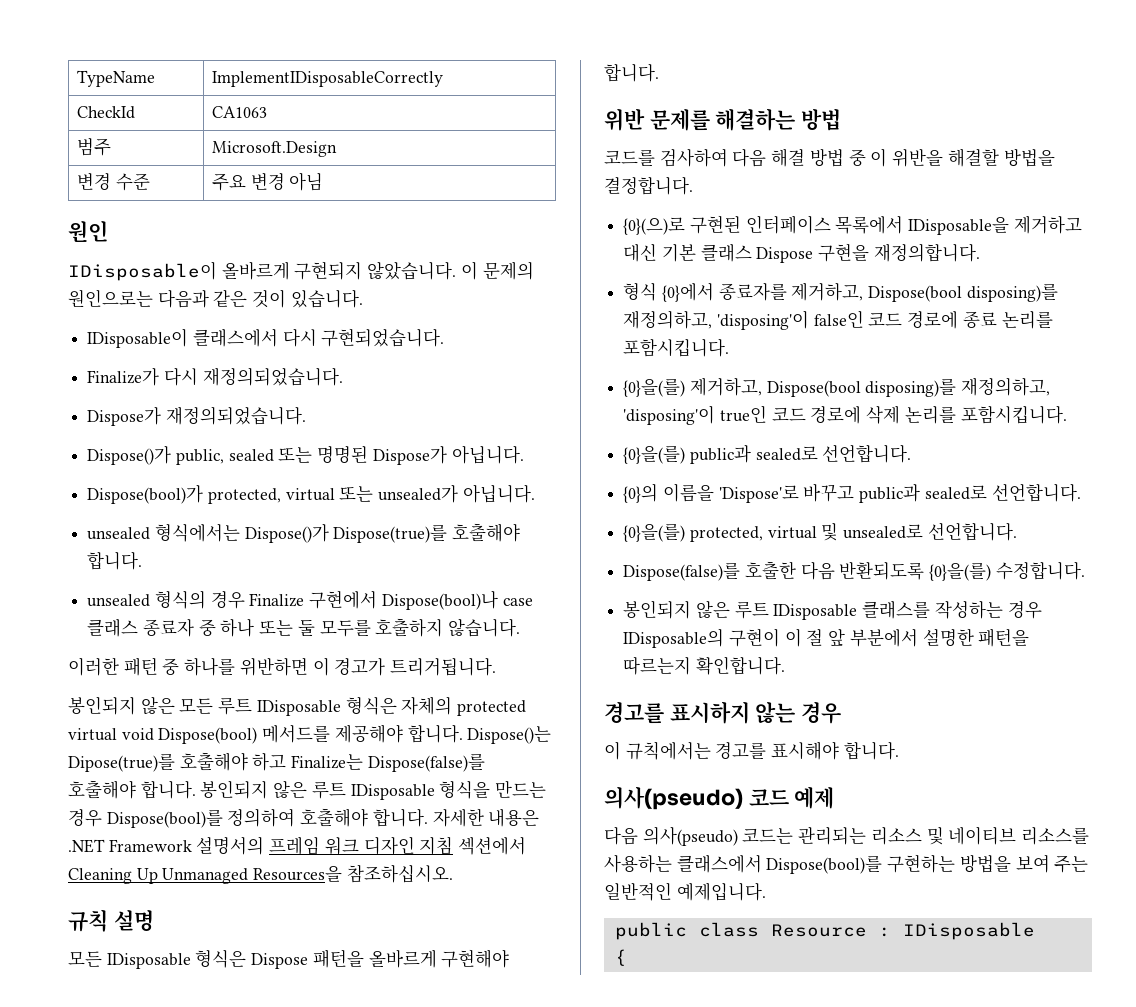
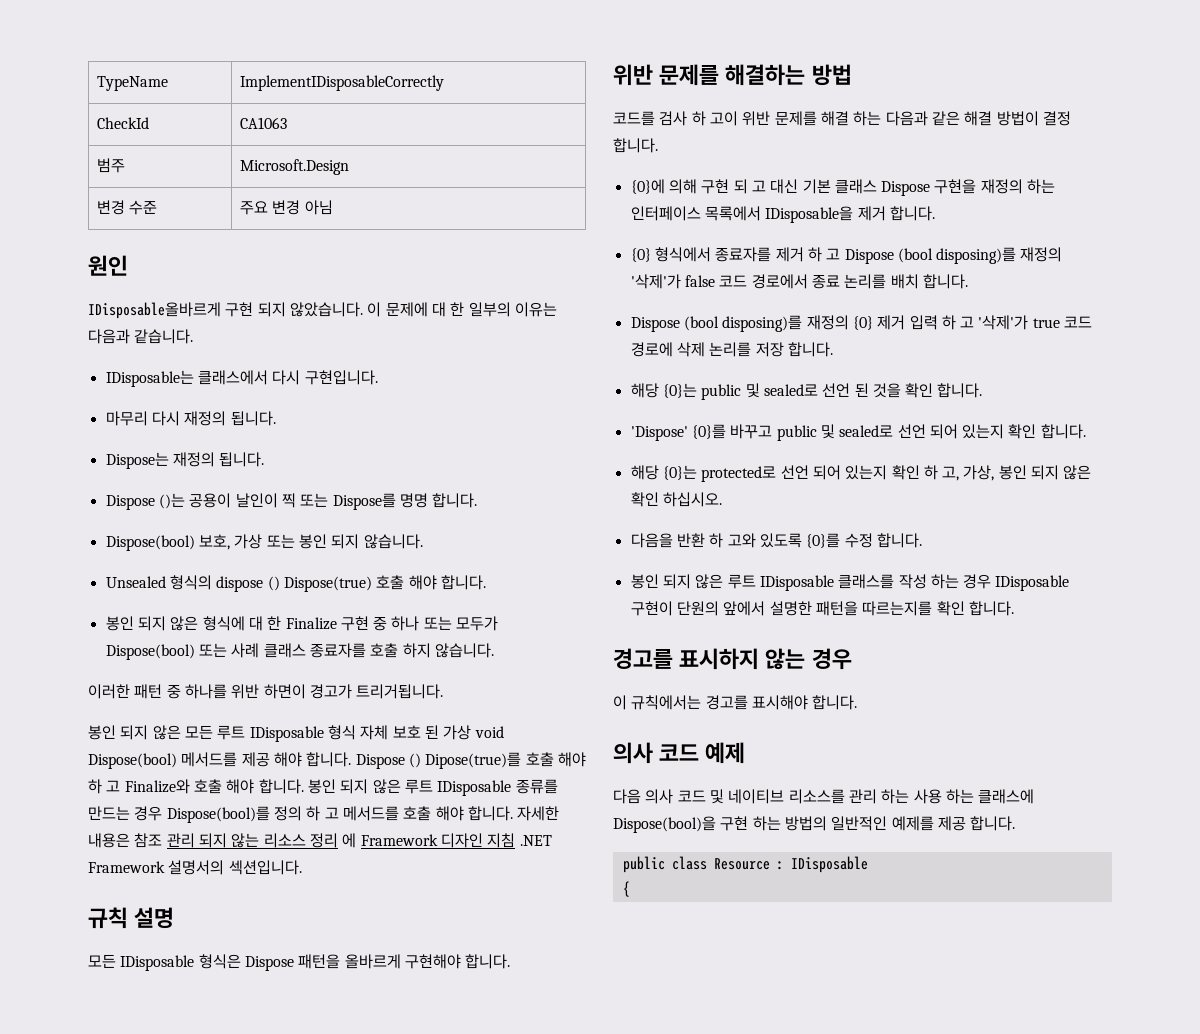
- IDisposable이 올바르게 구현되지 않았습니다. 이 문제의 원인으로는 다음과 같은 것이 있습니다.
- IDisposable이 클래스에서 다시 구현되었습니다.
- Finalize가 다시 재정의되었습니다.
- Dispose가 재정의되었습니다.
- Dispose()가 public, sealed 또는 명명된 Dispose가 아닙니다.
- Dispose(bool)가 protected, virtual 또는 unsealed가 아닙니다.
- unsealed 형식에서는 Dispose()가 Dispose(true)를 호출해야 합니다.
- unsealed 형식의 경우 Finalize 구현에서 Dispose(bool)나 case 클래스 종료자 중 하나 또는 둘 모두를 호출하지 않습니다.
+ IDisposable올바르게 구현 되지 않았습니다. 이 문제에 대 한 일부의 이유는 다음과 같습니다.
+ IDisposable는 클래스에서 다시 구현입니다.
+ 마무리 다시 재정의 됩니다.
+ Dispose는 재정의 됩니다.
+ Dispose ()는 공용이 날인이 찍 또는 Dispose를 명명 합니다.
+ Dispose(bool) 보호, 가상 또는 봉인 되지 않습니다.
+ Unsealed 형식의 dispose () Dispose(true) 호출 해야 합니다.
+ 봉인 되지 않은 형식에 대 한 Finalize 구현 중 하나 또는 모두가 Dispose(bool) 또는 사례 클래스 종료자를 호출 하지 않습니다.
- 이러한 패턴 중 하나를 위반하면 이 경고가 트리거됩니다.
+ 이러한 패턴 중 하나를 위반 하면이 경고가 트리거됩니다.
- 봉인되지 않은 모든 루트 IDisposable 형식은 자체의 protected virtual void Dispose(bool) 메서드를 제공해야 합니다. Dispose()는 Dipose(true)를 호출해야 하고 Finalize는 Dispose(false)를 호출해야 합니다. 봉인되지 않은 루트 IDisposable 형식을 만드는 경우 Dispose(bool)를 정의하여 호출해야 합니다. 자세한 내용은 .NET Framework 설명서의 프레임 워크 디자인 지침 섹션에서 Cleaning Up Unmanaged Resources을 참조하십시오.
+ 봉인 되지 않은 모든 루트 IDisposable 형식 자체 보호 된 가상 void Dispose(bool) 메서드를 제공 해야 합니다. Dispose () Dipose(true)를 호출 해야 하 고 Finalize와 호출 해야 합니다. 봉인 되지 않은 루트 IDisposable 종류를 만드는 경우 Dispose(bool)를 정의 하 고 메서드를 호출 해야 합니다. 자세한 내용은 참조 관리 되지 않는 리소스 정리 에 Framework 디자인 지침 .NET Framework 설명서의 섹션입니다.
- 코드를 검사하여 다음 해결 방법 중 이 위반을 해결할 방법을 결정합니다.
- {0}(으)로 구현된 인터페이스 목록에서 IDisposable을 제거하고 대신 기본 클래스 Dispose 구현을 재정의합니다.
- 형식 {0}에서 종료자를 제거하고, Dispose(bool disposing)를 재정의하고, 'disposing'이 false인 코드 경로에 종료 논리를 포함시킵니다.
- {0}을(를) 제거하고, Dispose(bool disposing)를 재정의하고, 'disposing'이 true인 코드 경로에 삭제 논리를 포함시킵니다.
- {0}을(를) public과 sealed로 선언합니다.
- {0}의 이름을 'Dispose'로 바꾸고 public과 sealed로 선언합니다.
- {0}을(를) protected, virtual 및 unsealed로 선언합니다.
- Dispose(false)를 호출한 다음 반환되도록 {0}을(를) 수정합니다.
- 봉인되지 않은 루트 IDisposable 클래스를 작성하는 경우 IDisposable의 구현이 이 절 앞 부분에서 설명한 패턴을 따르는지 확인합니다.
+ 코드를 검사 하 고이 위반 문제를 해결 하는 다음과 같은 해결 방법이 결정 합니다.
+ {0}에 의해 구현 되 고 대신 기본 클래스 Dispose 구현을 재정의 하는 인터페이스 목록에서 IDisposable을 제거 합니다.
+ {0} 형식에서 종료자를 제거 하 고 Dispose (bool disposing)를 재정의 '삭제'가 false 코드 경로에서 종료 논리를 배치 합니다.
+ Dispose (bool disposing)를 재정의 {0} 제거 입력 하 고 '삭제'가 true 코드 경로에 삭제 논리를 저장 합니다.
+ 해당 {0}는 public 및 sealed로 선언 된 것을 확인 합니다.
+ 'Dispose' {0}를 바꾸고 public 및 sealed로 선언 되어 있는지 확인 합니다.
+ 해당 {0}는 protected로 선언 되어 있는지 확인 하 고, 가상, 봉인 되지 않은 확인 하십시오.
+ 다음을 반환 하 고와 있도록 {0}를 수정 합니다.
+ 봉인 되지 않은 루트 IDisposable 클래스를 작성 하는 경우 IDisposable 구현이 단원의 앞에서 설명한 패턴을 따르는지를 확인 합니다.
- 의사(pseudo) 코드 예제
+ 의사 코드 예제
- 다음 의사(pseudo) 코드는 관리되는 리소스 및 네이티브 리소스를 사용하는 클래스에서 Dispose(bool)를 구현하는 방법을 보여 주는 일반적인 예제입니다.
+ 다음 의사 코드 및 네이티브 리소스를 관리 하는 사용 하는 클래스에 Dispose(bool)을 구현 하는 방법의 일반적인 예제를 제공 합니다.

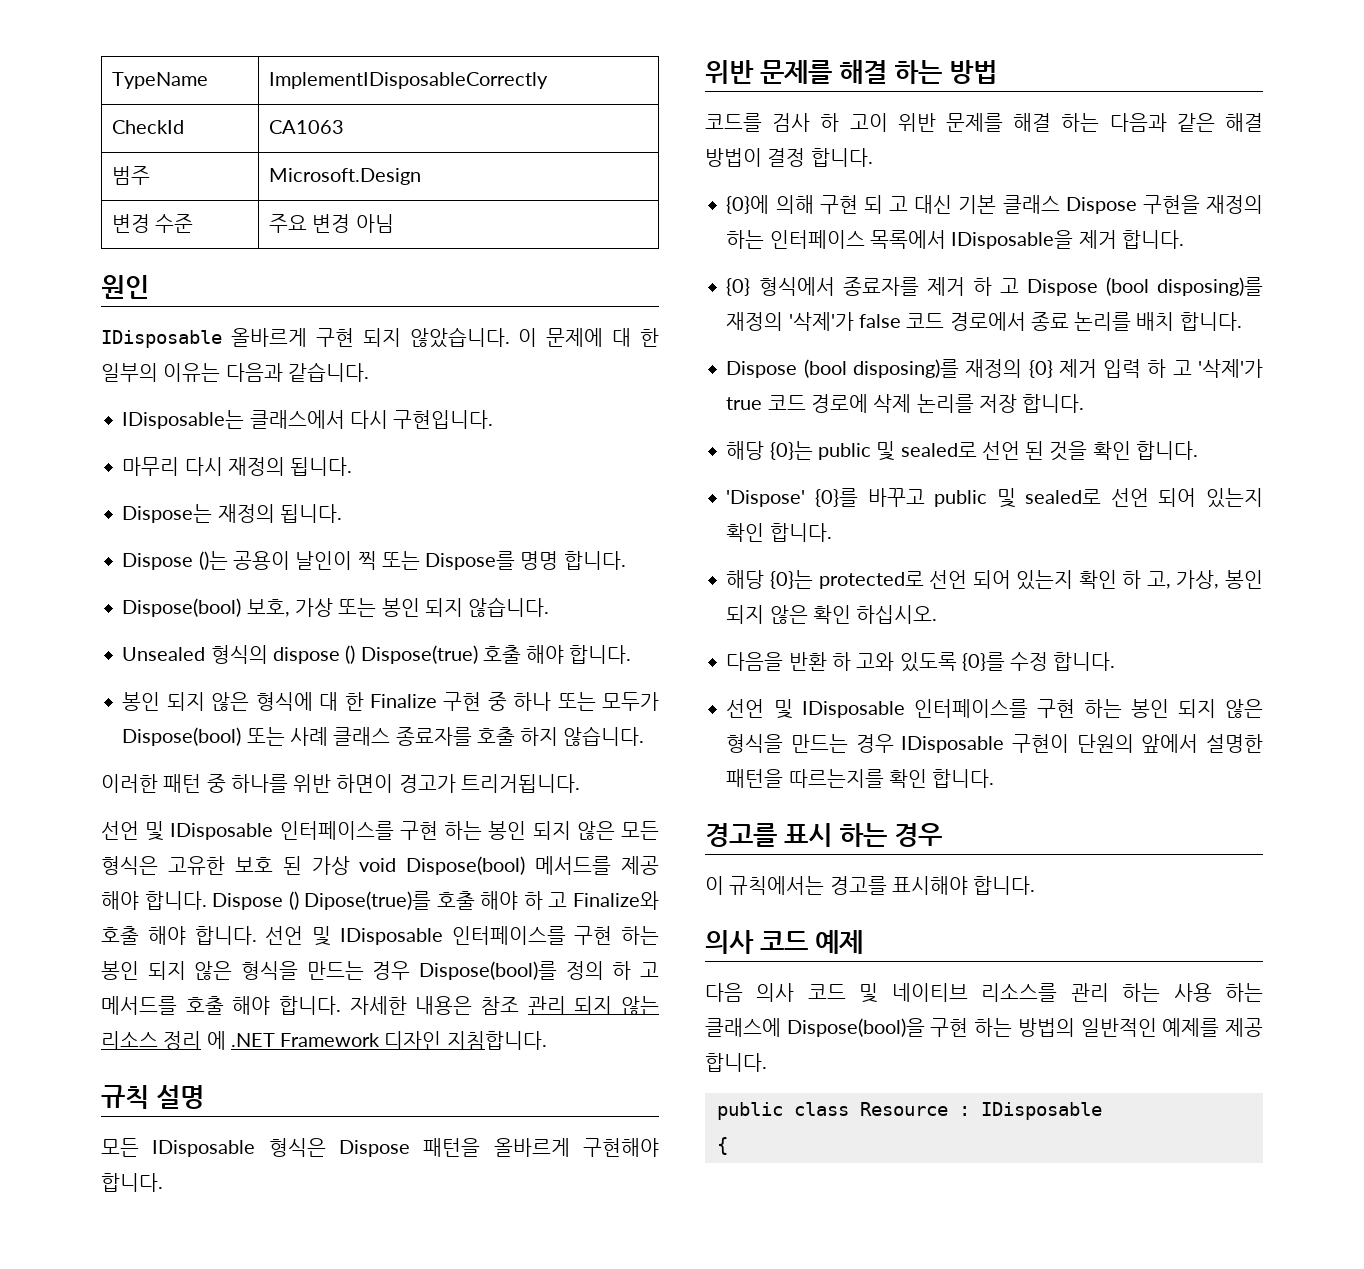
- IDisposable올바르게 구현 되지 않았습니다.
+ IDisposable 올바르게 구현 되지 않았습니다.
- 봉인 되지 않은 모든 루트 IDisposable 형식 자체 보호 된 가상 void Dispose(bool) 메서드를 제공 해야 합니다.
+ 선언 및 IDisposable 인터페이스를 구현 하는 봉인 되지 않은 모든 형식은 고유한 보호 된 가상 void Dispose(bool) 메서드를 제공 해야 합니다.
- 봉인 되지 않은 루트 IDisposable 종류를 만드는 경우 Dispose(bool)를 정의 하 고 메서드를 호출 해야 합니다.
+ 선언 및 IDisposable 인터페이스를 구현 하는 봉인 되지 않은 형식을 만드는 경우 Dispose(bool)를 정의 하 고 메서드를 호출 해야 합니다.
- 자세한 내용은 참조 관리 되지 않는 리소스 정리 에 Framework 디자인 지침 .NET Framework 설명서의 섹션입니다.
+ 자세한 내용은 참조 관리 되지 않는 리소스 정리 에 .NET Framework 디자인 지침합니다.
- 위반 문제를 해결하는 방법
+ 위반 문제를 해결 하는 방법
- 봉인 되지 않은 루트 IDisposable 클래스를 작성 하는 경우 IDisposable 구현이 단원의 앞에서 설명한 패턴을 따르는지를 확인 합니다.
+ 선언 및 IDisposable 인터페이스를 구현 하는 봉인 되지 않은 형식을 만드는 경우 IDisposable 구현이 단원의 앞에서 설명한 패턴을 따르는지를 확인 합니다.
- 경고를 표시하지 않는 경우
+ 경고를 표시 하는 경우

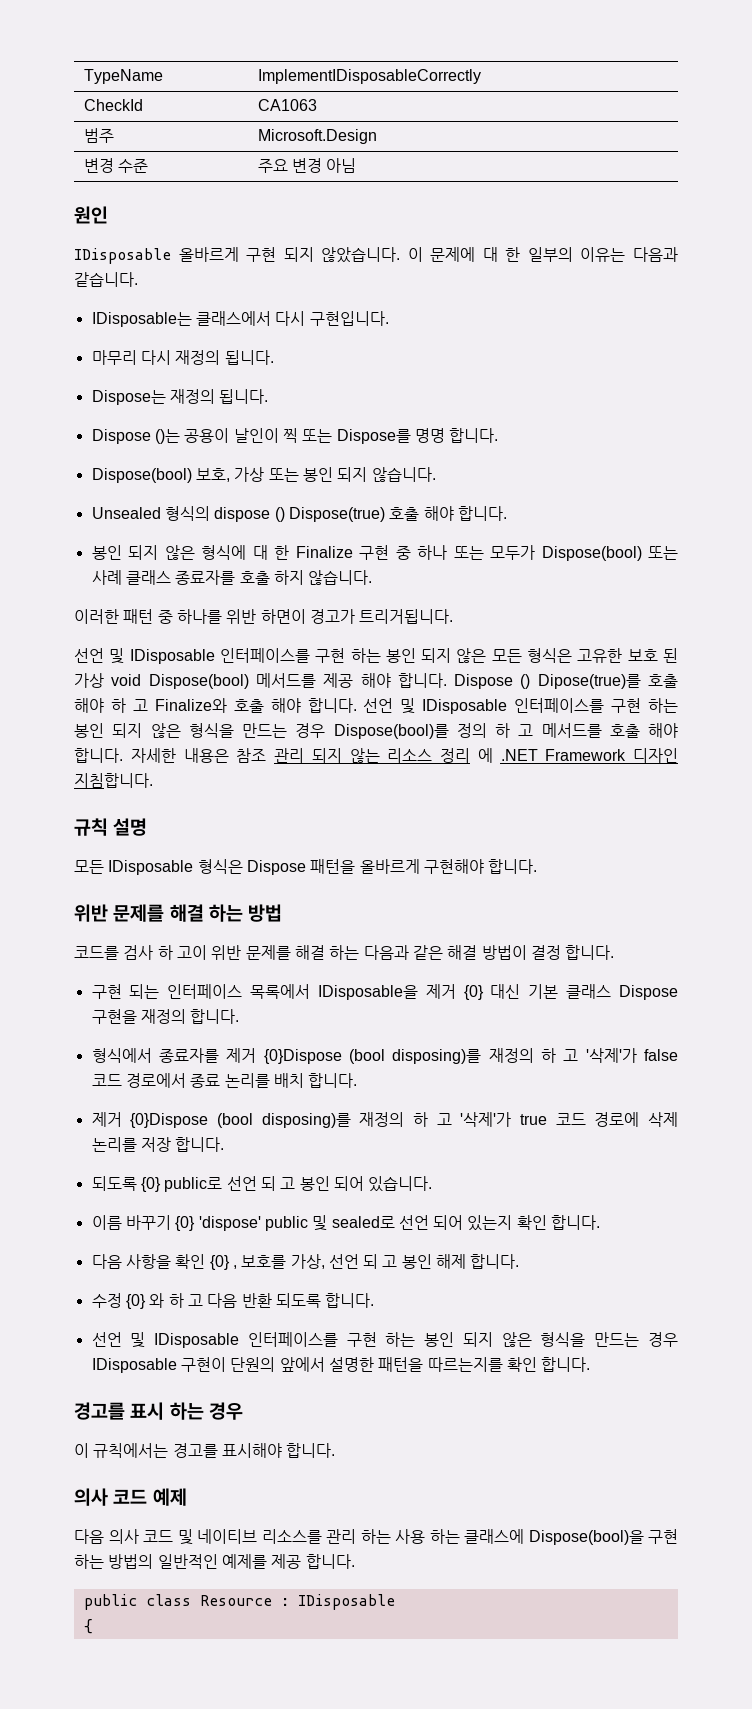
- {0}에 의해 구현 되 고 대신 기본 클래스 Dispose 구현을 재정의 하는 인터페이스 목록에서 IDisposable을 제거 합니다.
- {0} 형식에서 종료자를 제거 하 고 Dispose (bool disposing)를 재정의 '삭제'가 false 코드 경로에서 종료 논리를 배치 합니다.
+ 구현 되는 인터페이스 목록에서 IDisposable을 제거 {0} 대신 기본 클래스 Dispose 구현을 재정의 합니다.
+ 형식에서 종료자를 제거 {0}Dispose (bool disposing)를 재정의 하 고 '삭제'가 false 코드 경로에서 종료 논리를 배치 합니다.
- Dispose (bool disposing)를 재정의 {0} 제거 입력 하 고 '삭제'가 true 코드 경로에 삭제 논리를 저장 합니다.
+ 제거 {0}Dispose (bool disposing)를 재정의 하 고 '삭제'가 true 코드 경로에 삭제 논리를 저장 합니다.
- 해당 {0}는 public 및 sealed로 선언 된 것을 확인 합니다.
- 'Dispose' {0}를 바꾸고 public 및 sealed로 선언 되어 있는지 확인 합니다.
+ 되도록 {0} public로 선언 되 고 봉인 되어 있습니다.
+ 이름 바꾸기 {0} 'dispose' public 및 sealed로 선언 되어 있는지 확인 합니다.
- 해당 {0}는 protected로 선언 되어 있는지 확인 하 고, 가상, 봉인 되지 않은 확인 하십시오.
- 다음을 반환 하 고와 있도록 {0}를 수정 합니다.
+ 다음 사항을 확인 {0} , 보호를 가상, 선언 되 고 봉인 해제 합니다.
+ 수정 {0} 와 하 고 다음 반환 되도록 합니다.

